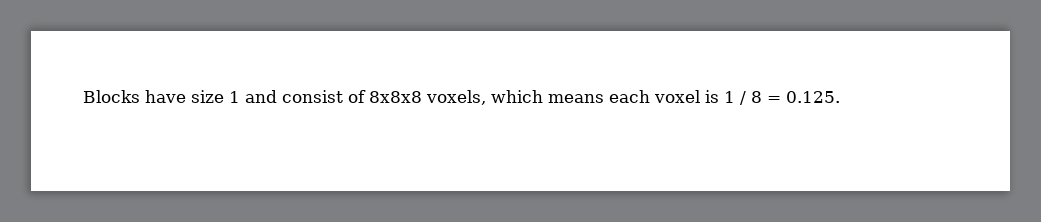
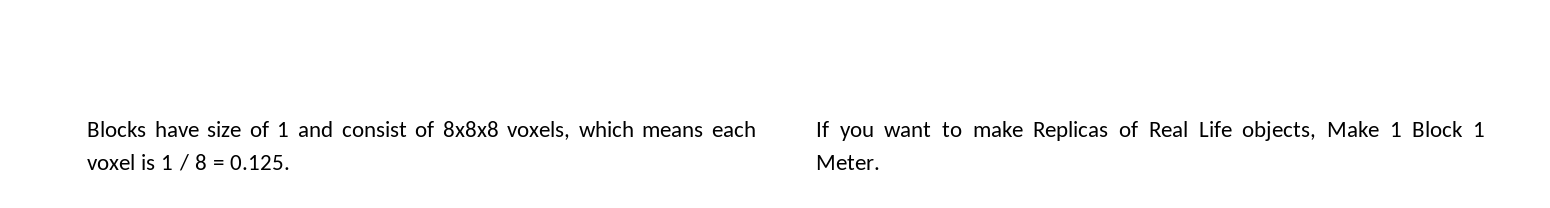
- Blocks have size 1 and consist of 8x8x8 voxels, which means each voxel is 1 / 8 = 0.125.
+ Blocks have size of 1 and consist of 8x8x8 voxels, which means each voxel is 1 / 8 = 0.125.
+ If you want to make Replicas of Real Life objects, Make 1 Block 1 Meter.

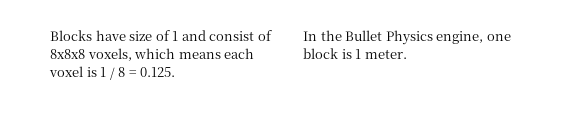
- If you want to make Replicas of Real Life objects, Make 1 Block 1 Meter.
+ In the Bullet Physics engine, one block is 1 meter.

